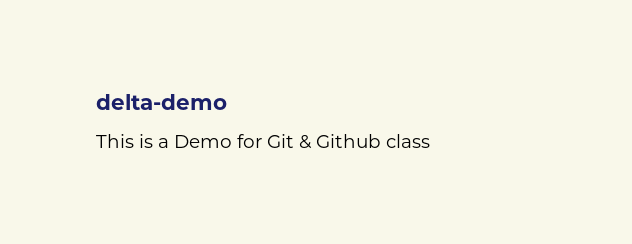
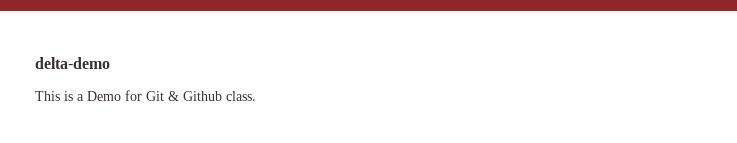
- This is a Demo for Git & Github class
+ This is a Demo for Git & Github class.

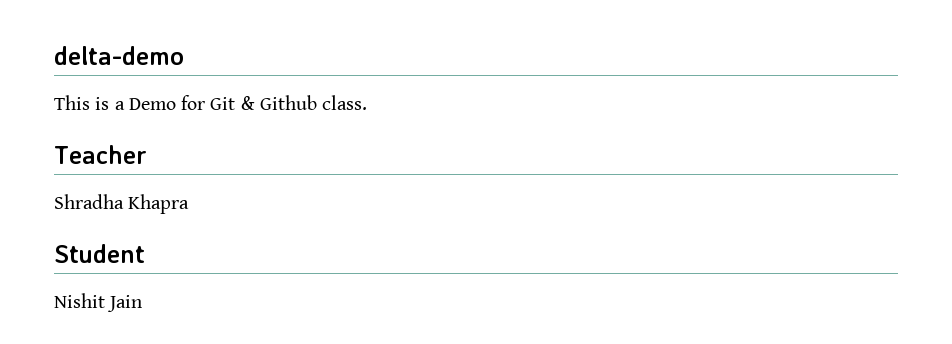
+ Teacher
+ Shradha Khapra
+ Student
+ Nishit Jain

